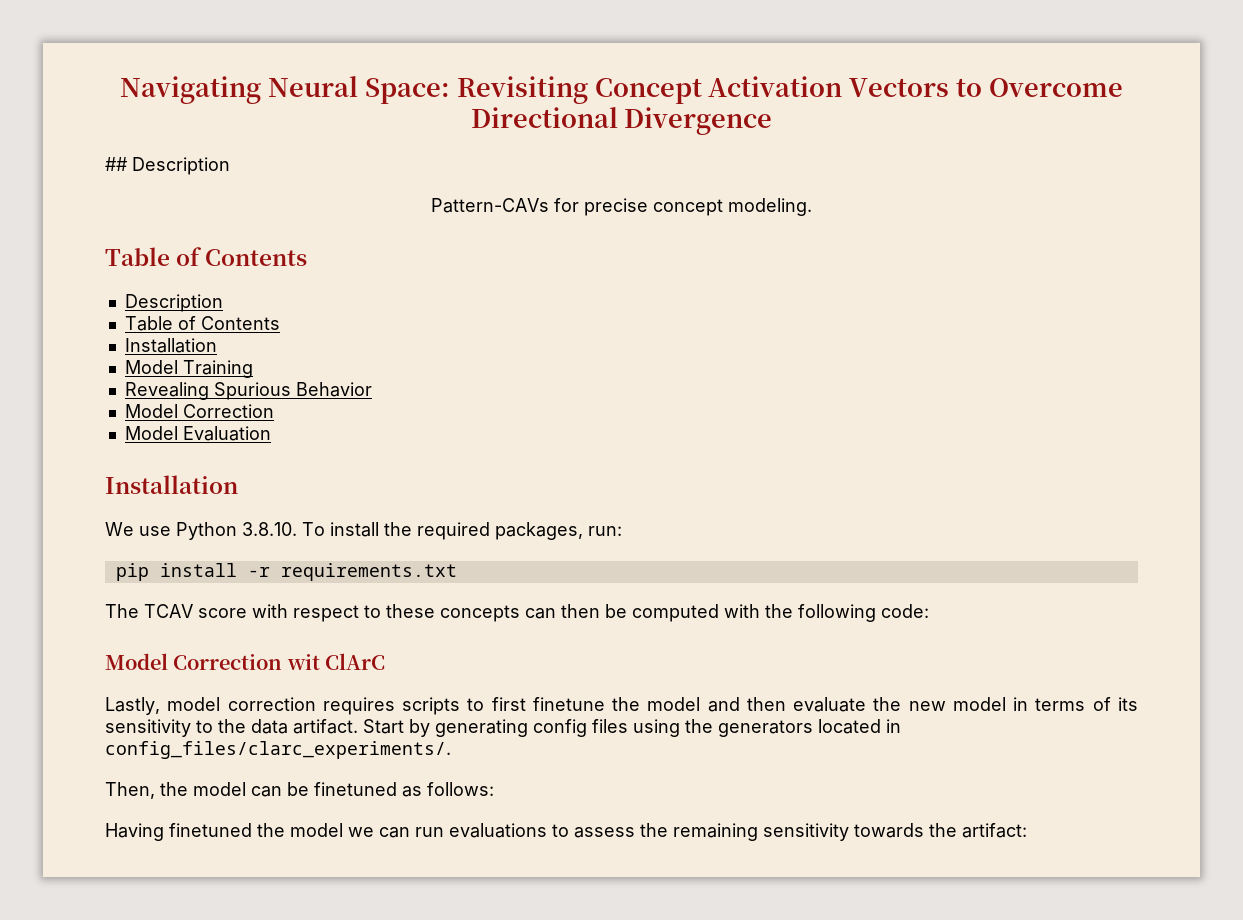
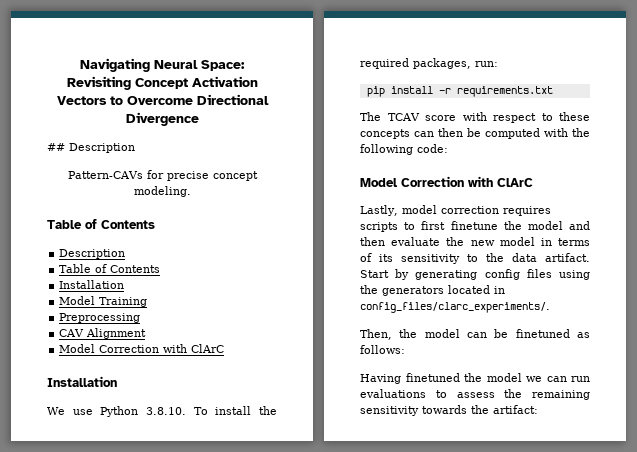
- Revealing Spurious Behavior
- Model Correction
- Model Evaluation
+ Preprocessing
+ CAV Alignment
+ Model Correction with ClArC
  The TCAV score with respect to these concepts can then be computed with the following code:
- Model Correction wit ClArC
+ Model Correction with ClArC

